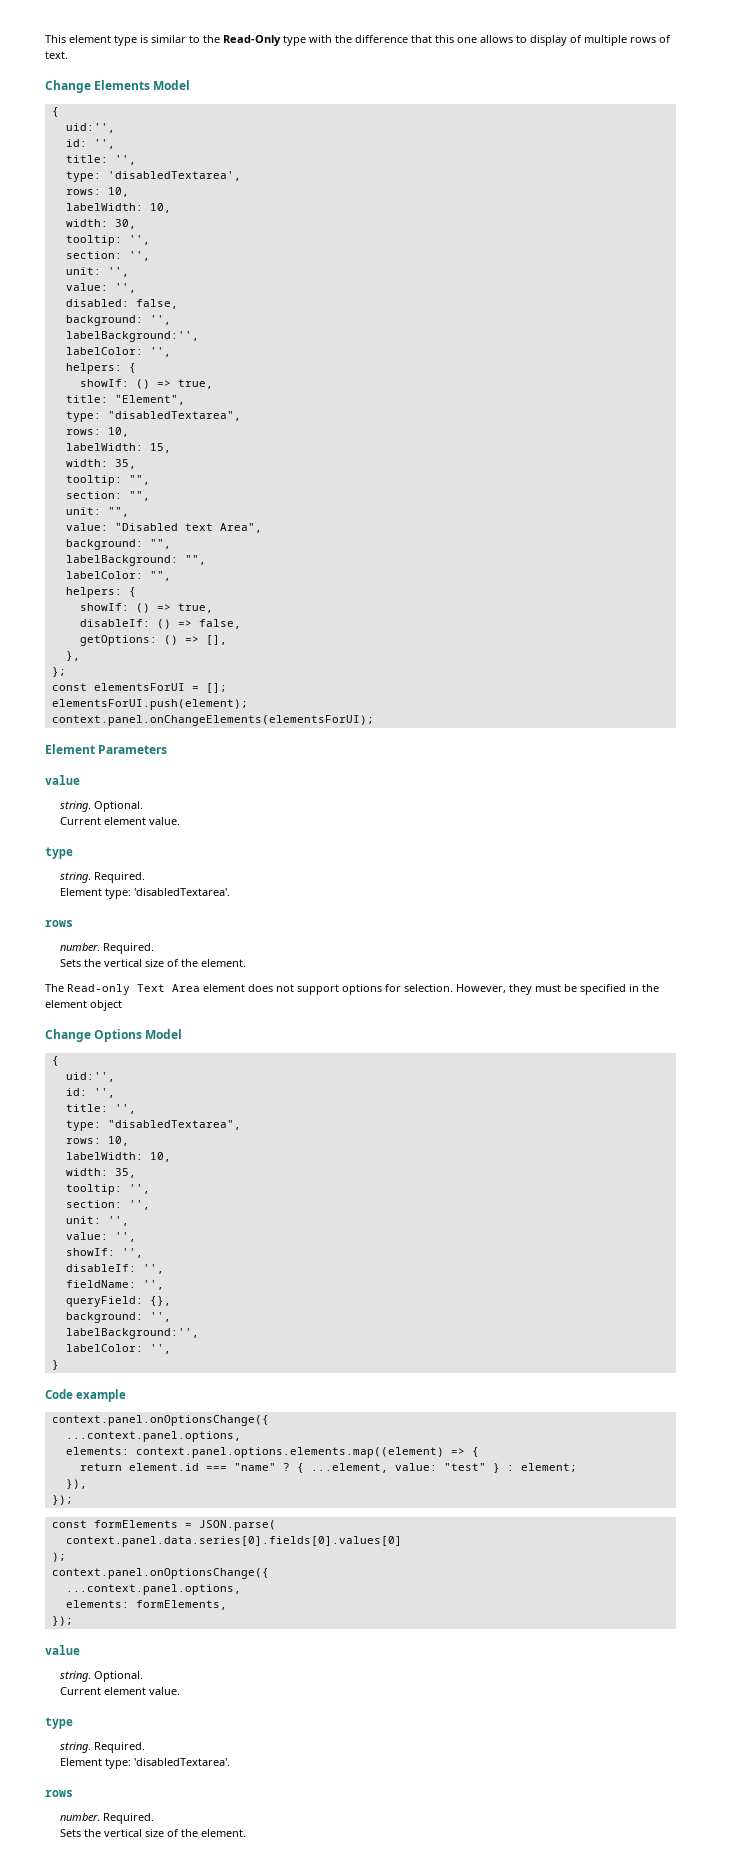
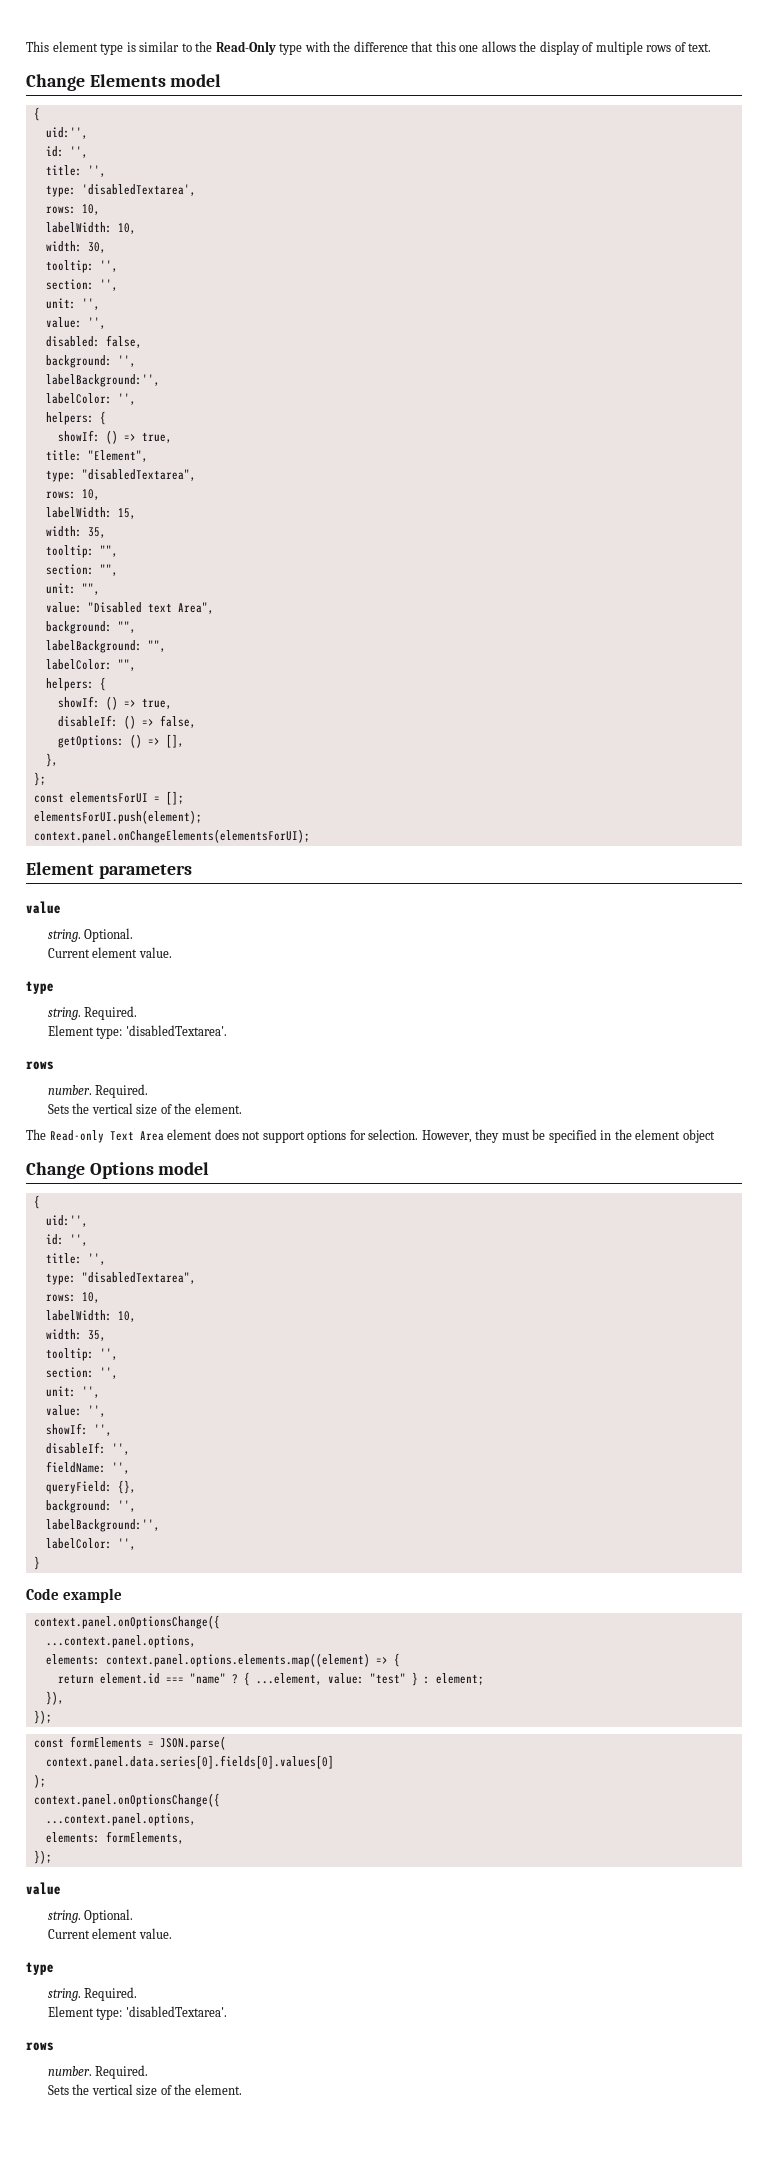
- This element type is similar to the Read-Only type with the difference that this one allows to display of multiple rows of text.
+ This element type is similar to the Read-Only type with the difference that this one allows the display of multiple rows of text.
- Change Elements Model
+ Change Elements model
- Element Parameters
+ Element parameters
- Change Options Model
+ Change Options model

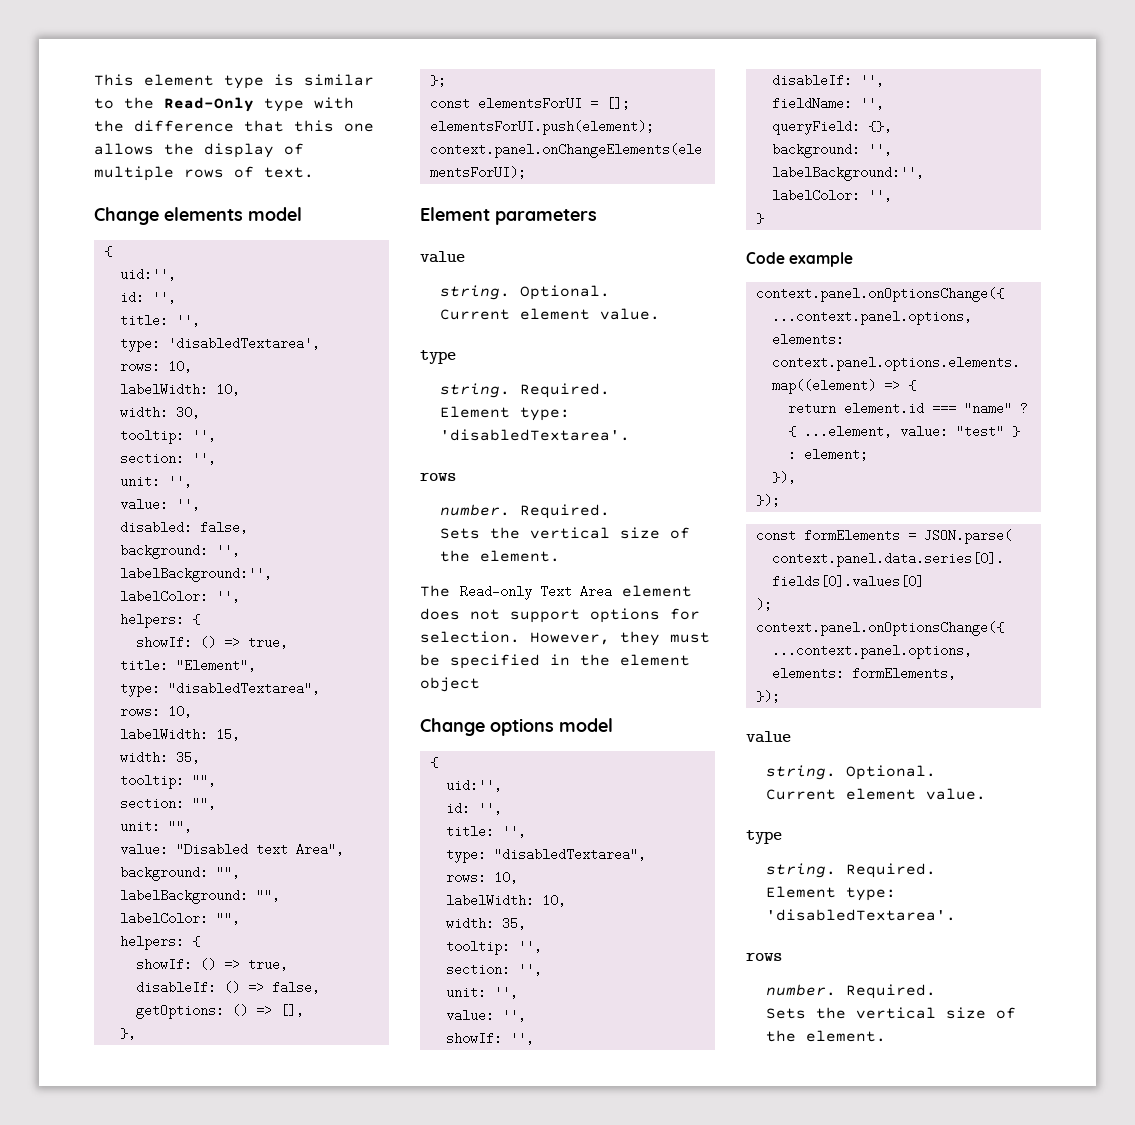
- Change Elements model
+ Change elements model
- Change Options model
+ Change options model

